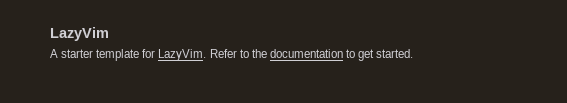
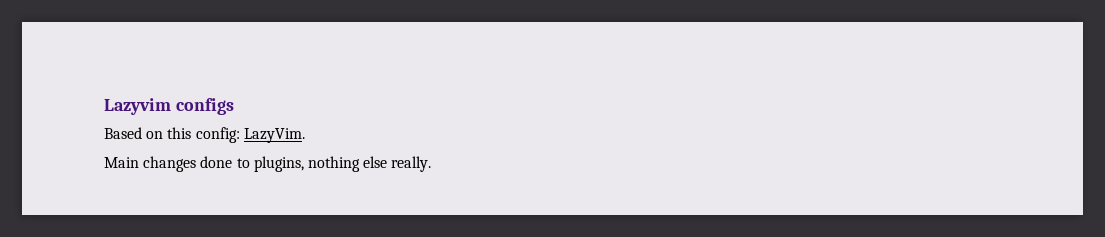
- LazyVim
- A starter template for LazyVim. Refer to the documentation to get started.
+ Lazyvim configs
+ Based on this config: LazyVim.
+ Main changes done to plugins, nothing else really.

